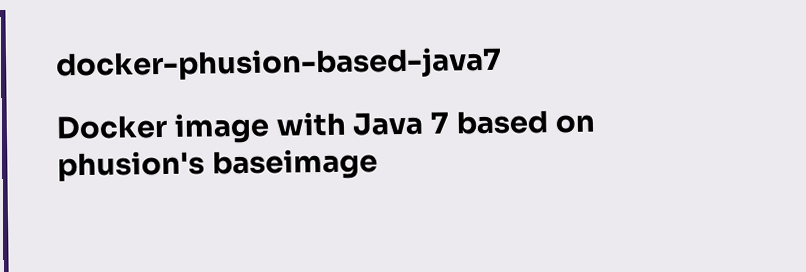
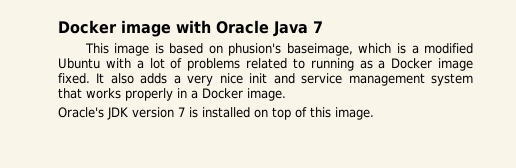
- docker-phusion-based-java7
- Docker image with Java 7 based on phusion's baseimage
+ Docker image with Oracle Java 7
+ This image is based on phusion's baseimage, which is a modified Ubuntu with a lot of problems related to running as a Docker image fixed. It also adds a very nice init and service management system that works properly in a Docker image.
+ Oracle's JDK version 7 is installed on top of this image.

